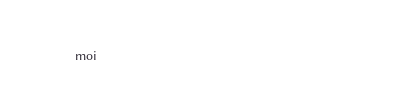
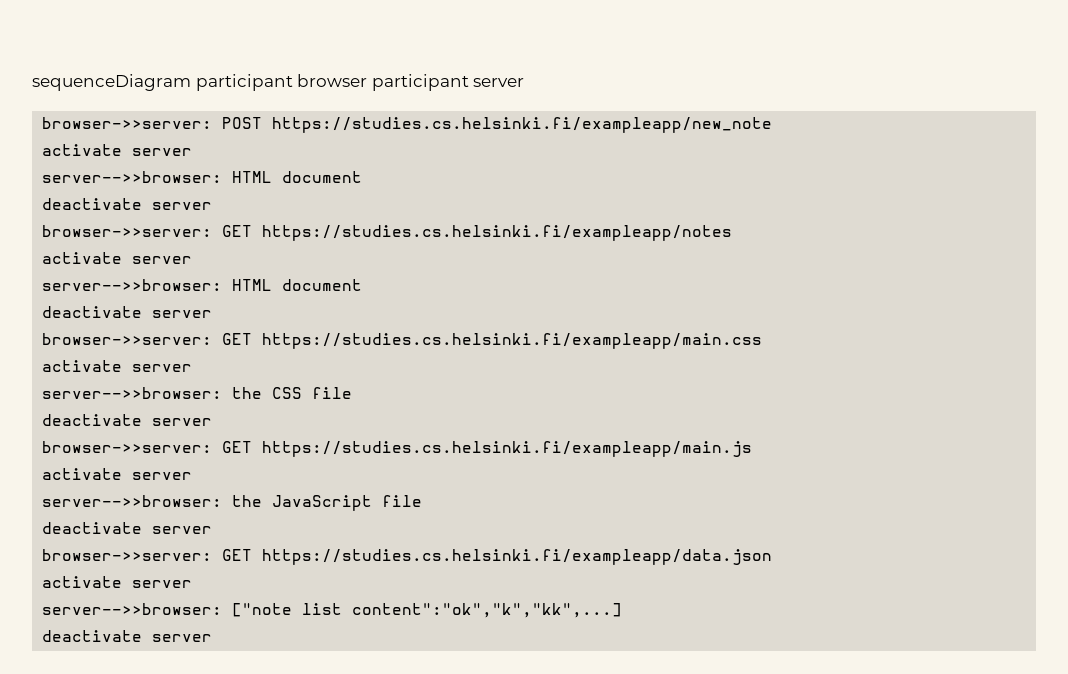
- moi
+ sequenceDiagram participant browser participant server
+ browser->>server: POST https://studies.cs.helsinki.fi/exampleapp/new_note
+ activate server
+ server-->>browser: HTML document
+ deactivate server
+ browser->>server: GET https://studies.cs.helsinki.fi/exampleapp/notes
+ activate server
+ server-->>browser: HTML document
+ deactivate server
+ browser->>server: GET https://studies.cs.helsinki.fi/exampleapp/main.css
+ activate server
+ server-->>browser: the CSS file
+ deactivate server
+ browser->>server: GET https://studies.cs.helsinki.fi/exampleapp/main.js
+ activate server
+ server-->>browser: the JavaScript file
+ deactivate server
+ browser->>server: GET https://studies.cs.helsinki.fi/exampleapp/data.json
+ activate server
+ server-->>browser: ["note list content":"ok","k","kk",...]
+ deactivate server

